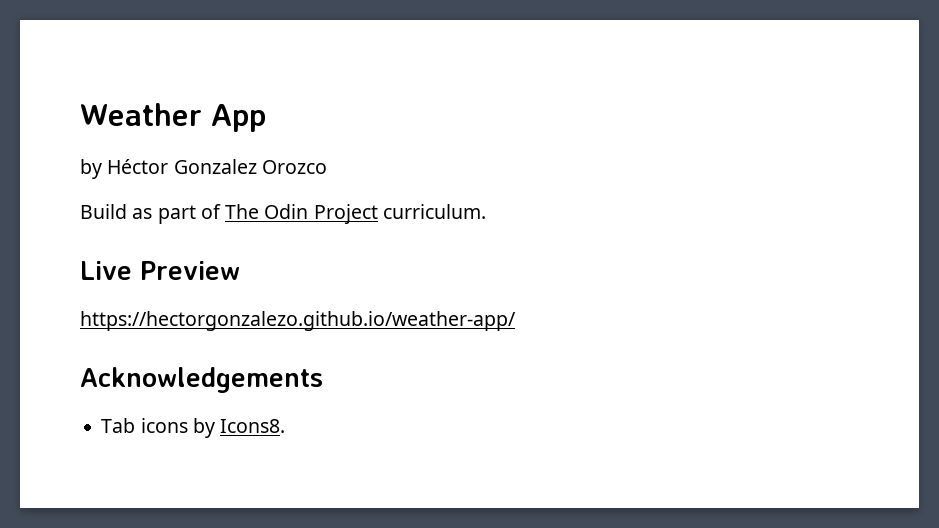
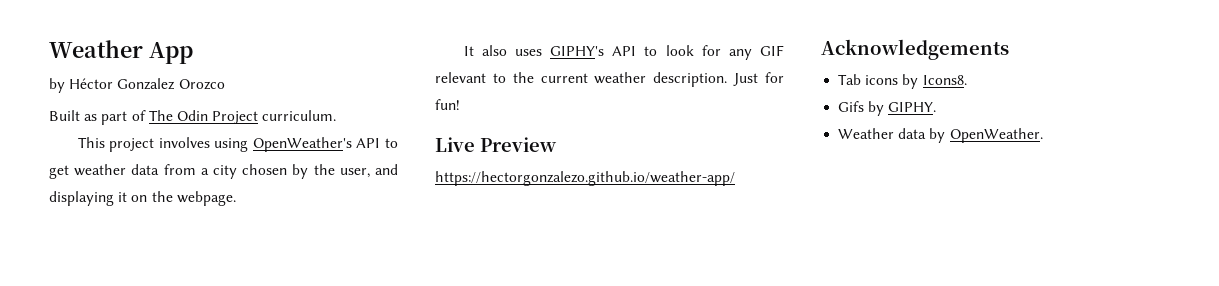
- Build as part of The Odin Project curriculum.
+ Built as part of The Odin Project curriculum.
+ This project involves using OpenWeather's API to get weather data from a city chosen by the user, and displaying it on the webpage.
+ It also uses GIPHY's API to look for any GIF relevant to the current weather description. Just for fun!
+ Gifs by GIPHY.
+ Weather data by OpenWeather.

